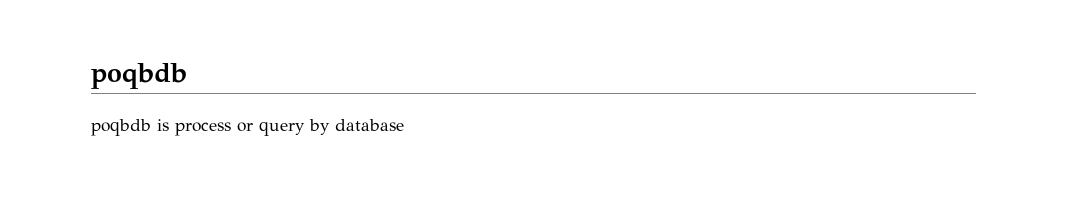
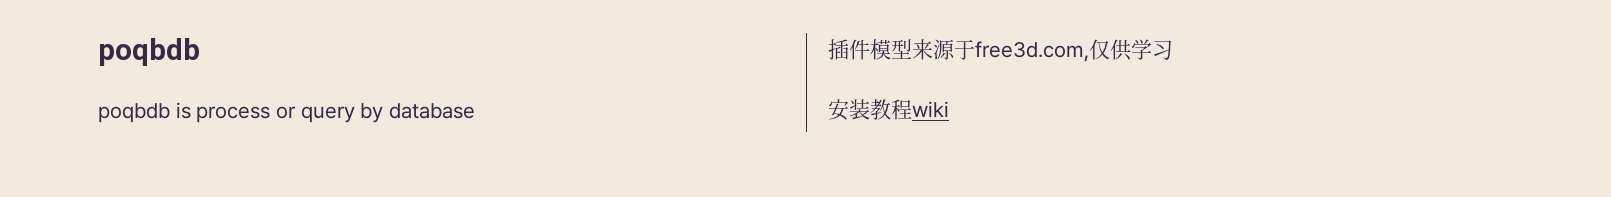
+ 插件模型来源于free3d.com,仅供学习
+ 安装教程wiki

